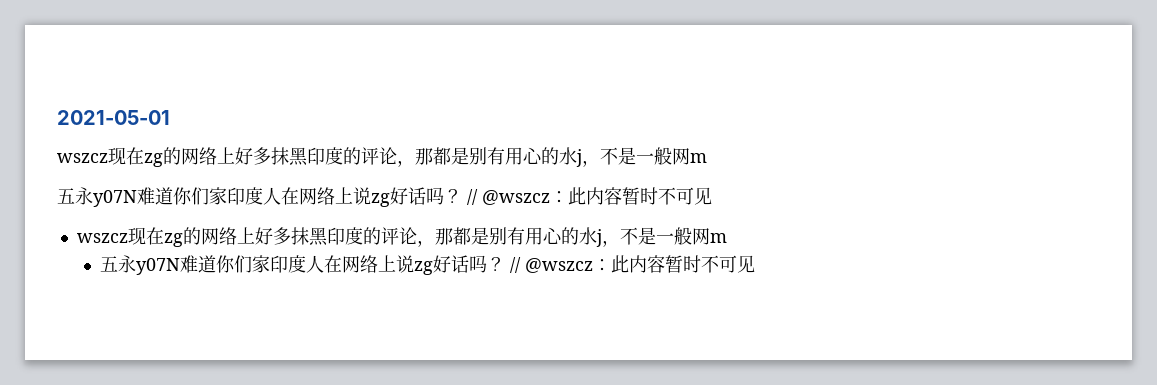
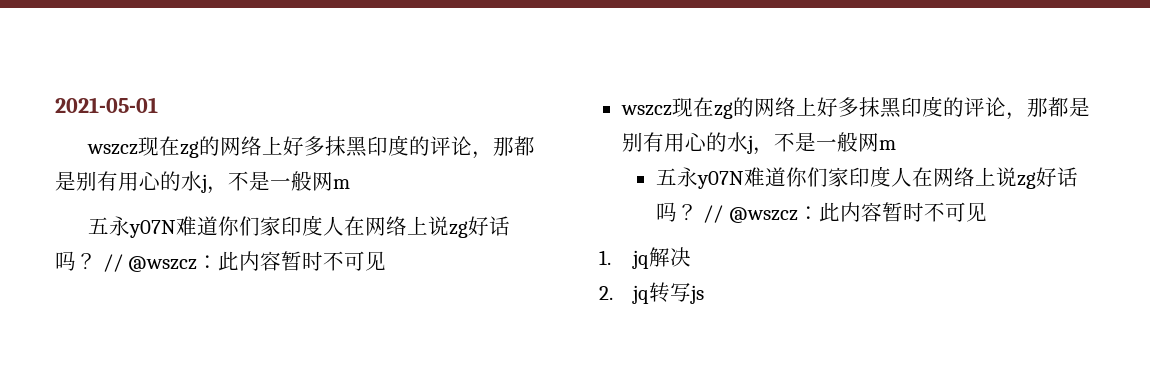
+ 1. jq解决
+ 2. jq转写js

